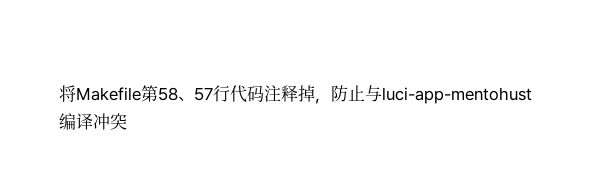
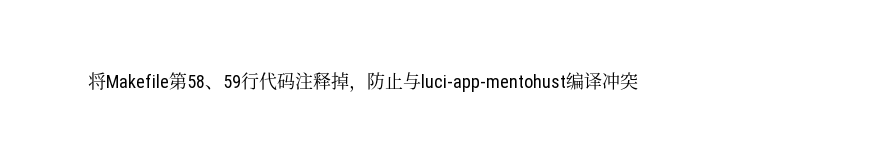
- 将Makefile第58、57行代码注释掉，防止与luci-app-mentohust编译冲突
+ 将Makefile第58、59行代码注释掉，防止与luci-app-mentohust编译冲突

